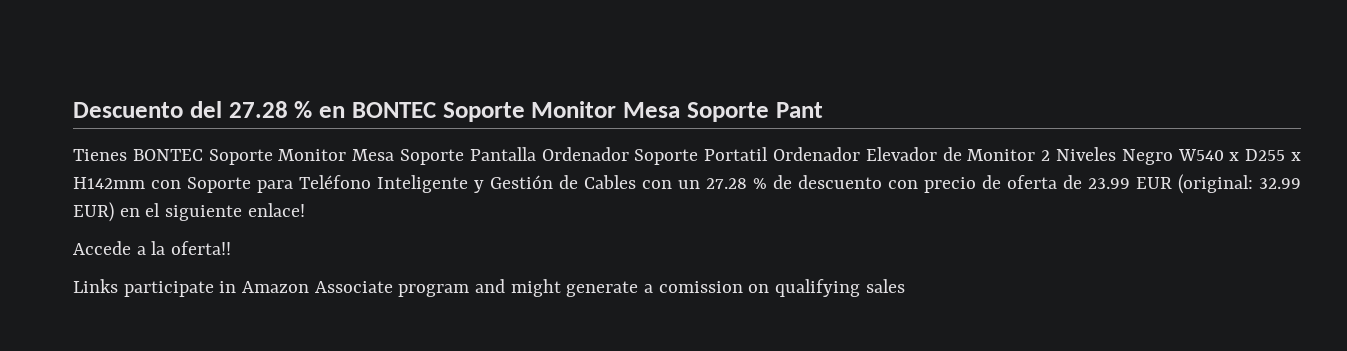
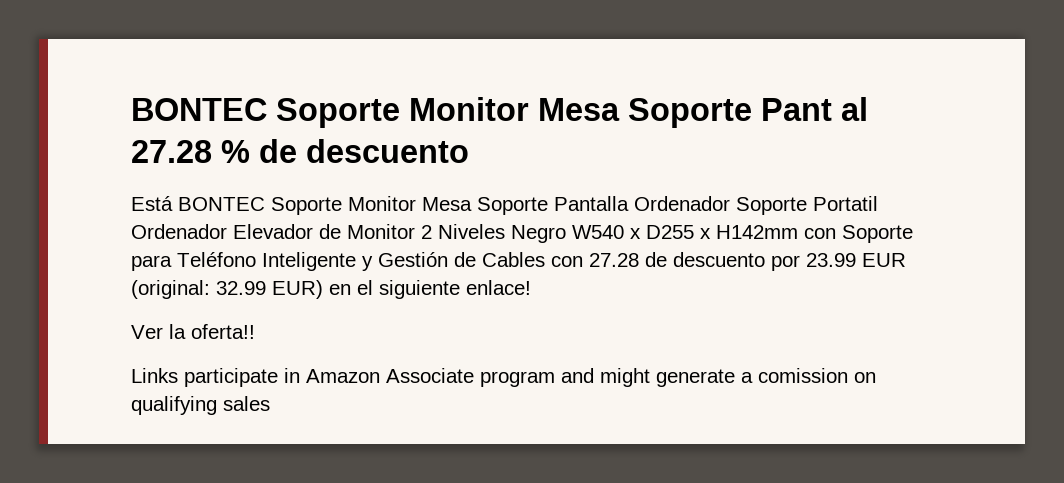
- Descuento del 27.28 % en BONTEC Soporte Monitor Mesa Soporte Pant
- Tienes BONTEC Soporte Monitor Mesa Soporte Pantalla Ordenador Soporte Portatil Ordenador Elevador de Monitor 2 Niveles Negro W540 x D255 x H142mm con Soporte para Teléfono Inteligente y Gestión de Cables con un 27.28 % de descuento con precio de oferta de 23.99 EUR (original: 32.99 EUR) en el siguiente enlace!
+ BONTEC Soporte Monitor Mesa Soporte Pant al 27.28 % de descuento
+ Está BONTEC Soporte Monitor Mesa Soporte Pantalla Ordenador Soporte Portatil Ordenador Elevador de Monitor 2 Niveles Negro W540 x D255 x H142mm con Soporte para Teléfono Inteligente y Gestión de Cables con 27.28 de descuento por 23.99 EUR (original: 32.99 EUR) en el siguiente enlace!
- Accede a la oferta!!
+ Ver la oferta!!

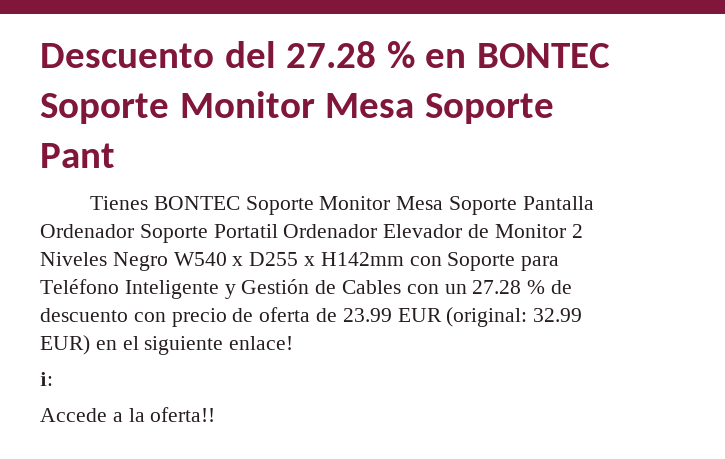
- BONTEC Soporte Monitor Mesa Soporte Pant al 27.28 % de descuento
- Está BONTEC Soporte Monitor Mesa Soporte Pantalla Ordenador Soporte Portatil Ordenador Elevador de Monitor 2 Niveles Negro W540 x D255 x H142mm con Soporte para Teléfono Inteligente y Gestión de Cables con 27.28 de descuento por 23.99 EUR (original: 32.99 EUR) en el siguiente enlace!
+ Descuento del 27.28 % en BONTEC Soporte Monitor Mesa Soporte Pant
+ Tienes BONTEC Soporte Monitor Mesa Soporte Pantalla Ordenador Soporte Portatil Ordenador Elevador de Monitor 2 Niveles Negro W540 x D255 x H142mm con Soporte para Teléfono Inteligente y Gestión de Cables con un 27.28 % de descuento con precio de oferta de 23.99 EUR (original: 32.99 EUR) en el siguiente enlace!
- Ver la oferta!!
+ ℹ:
+ Accede a la oferta!!
- Links participate in Amazon Associate program and might generate a comission on qualifying sales

